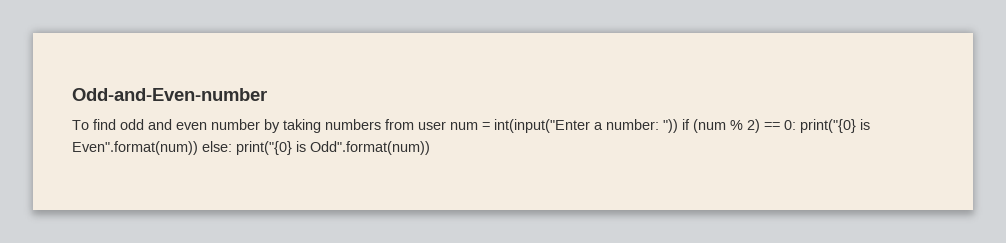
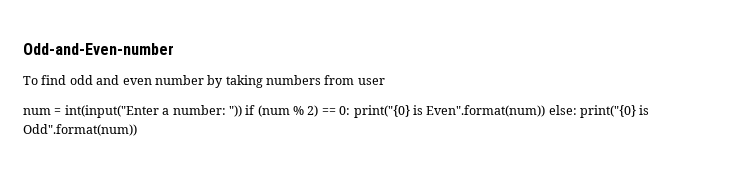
- To find odd and even number by taking numbers from user num = int(input("Enter a number: ")) if (num % 2) == 0: print("{0} is Even".format(num)) else: print("{0} is Odd".format(num))
+ To find odd and even number by taking numbers from user
+ num = int(input("Enter a number: ")) if (num % 2) == 0: print("{0} is Even".format(num)) else: print("{0} is Odd".format(num))

